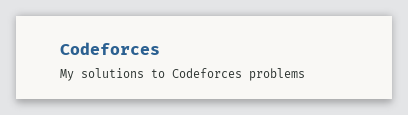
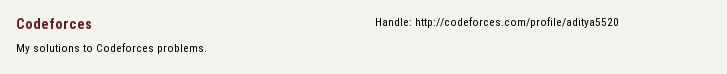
- My solutions to Codeforces problems
+ My solutions to Codeforces problems.
+ Handle: http://codeforces.com/profile/aditya5520

